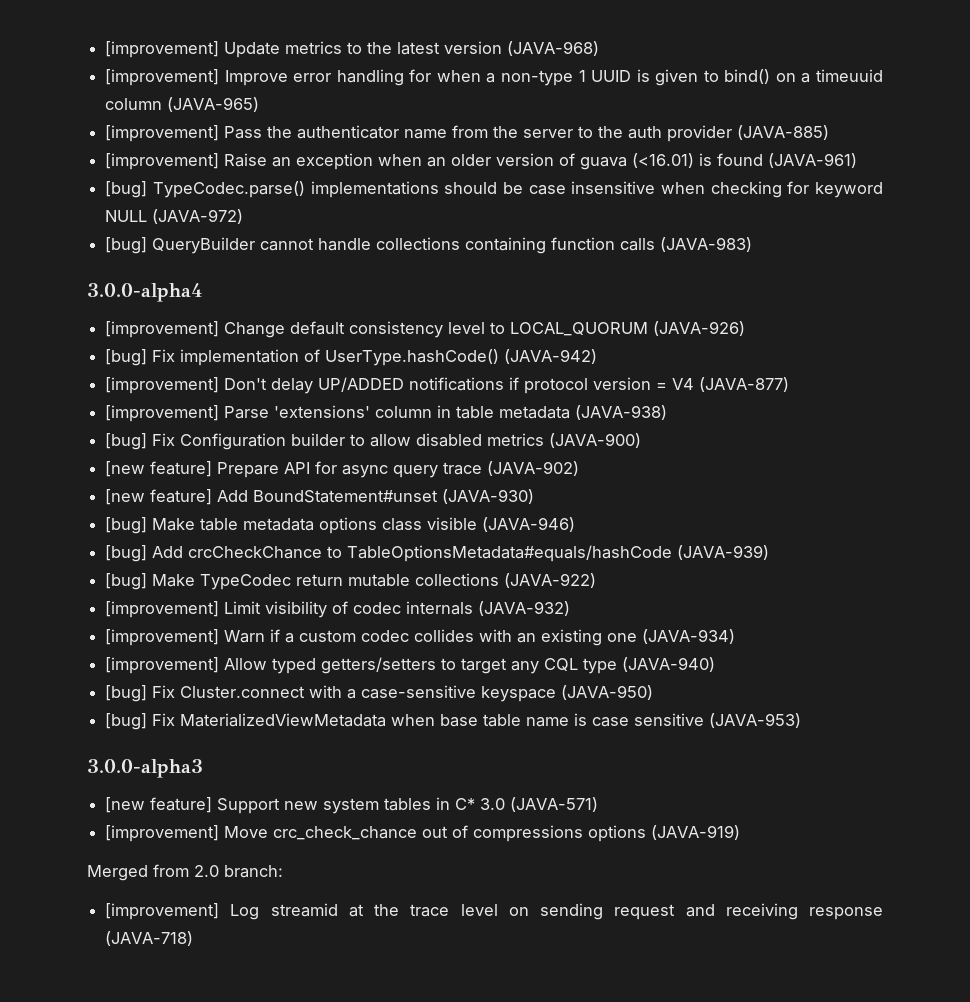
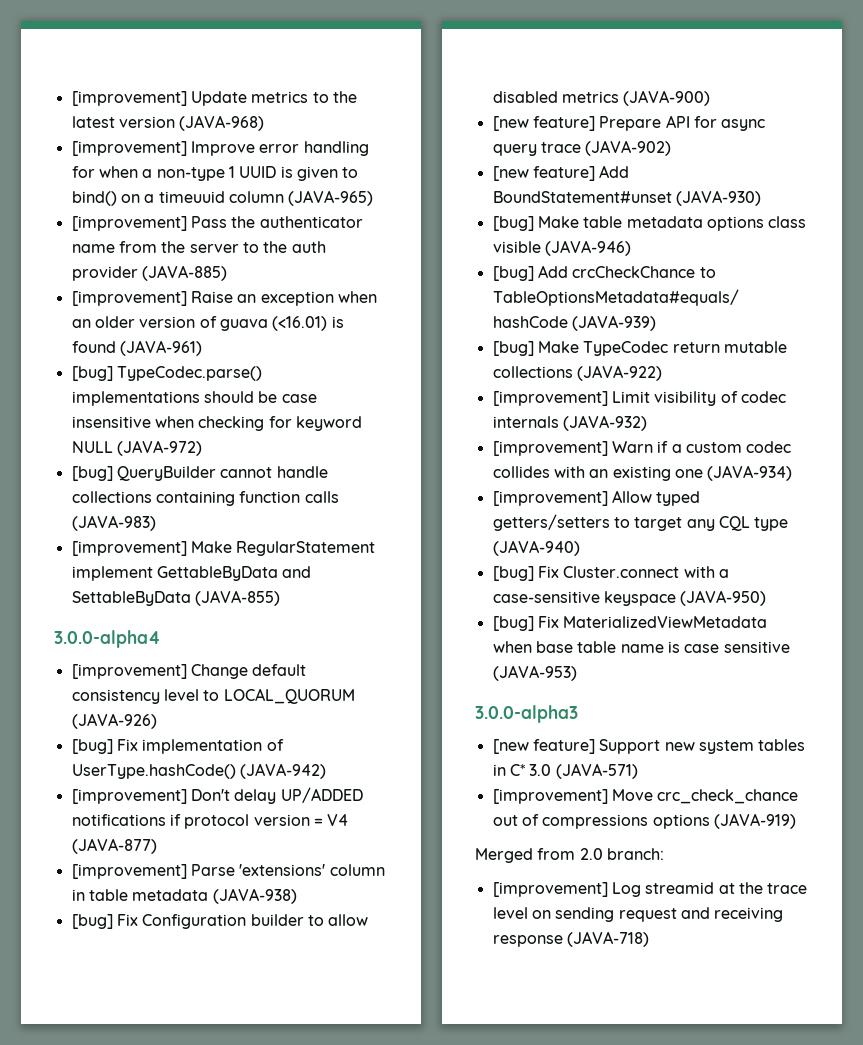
+ [improvement] Make RegularStatement implement GettableByData and SettableByData (JAVA-855)

